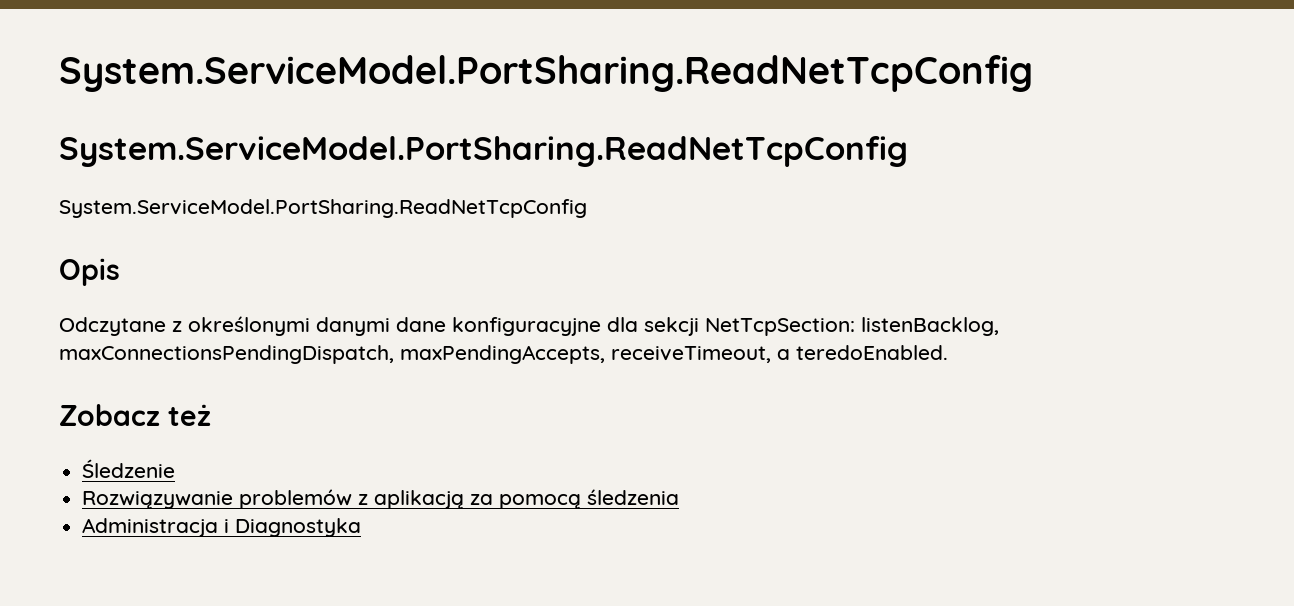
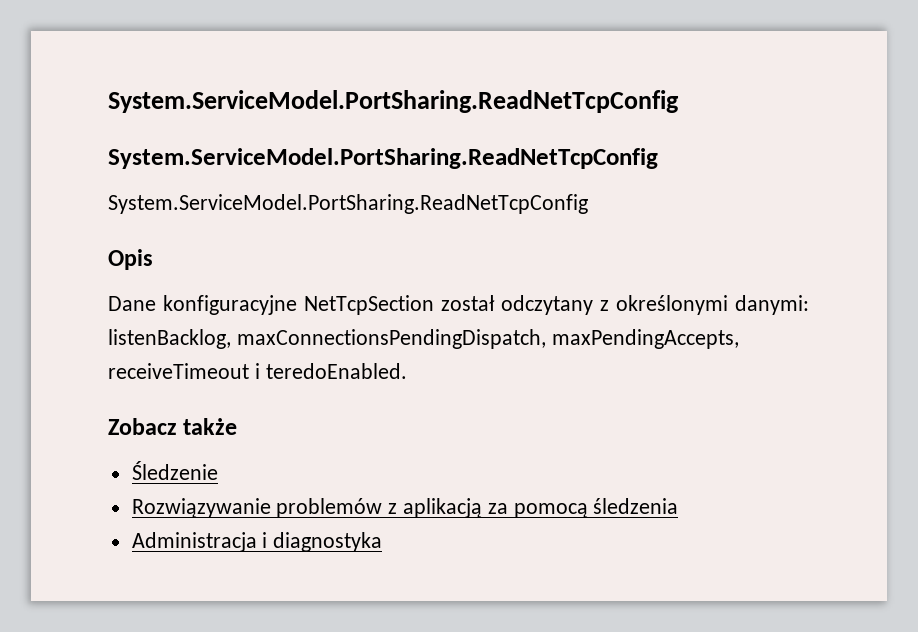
- Odczytane z określonymi danymi dane konfiguracyjne dla sekcji NetTcpSection: listenBacklog, maxConnectionsPendingDispatch, maxPendingAccepts, receiveTimeout, a teredoEnabled.
+ Dane konfiguracyjne NetTcpSection został odczytany z określonymi danymi: listenBacklog, maxConnectionsPendingDispatch, maxPendingAccepts, receiveTimeout i teredoEnabled.
- Zobacz też
+ Zobacz także
- Administracja i Diagnostyka
+ Administracja i diagnostyka

